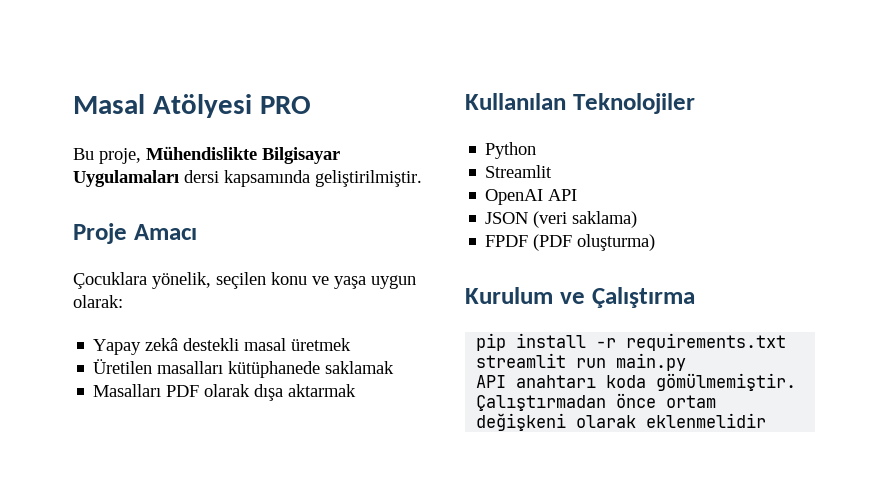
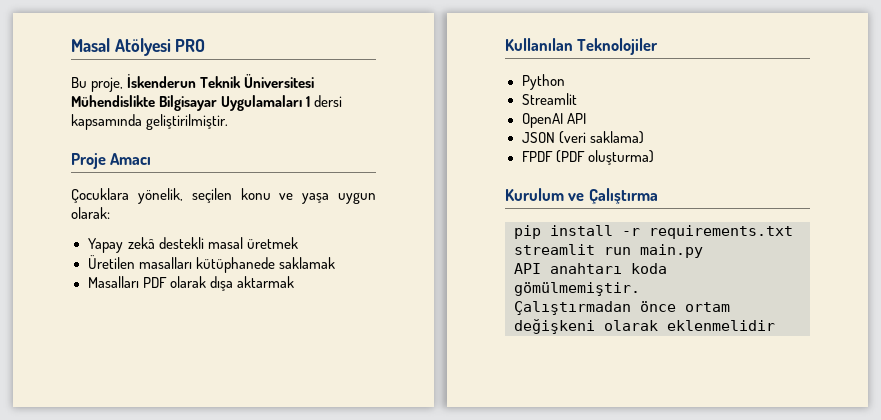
- Bu proje, Mühendislikte Bilgisayar Uygulamaları dersi kapsamında geliştirilmiştir.
+ Bu proje, İskenderun Teknik Üniversitesi Mühendislikte Bilgisayar Uygulamaları 1 dersi kapsamında geliştirilmiştir.

